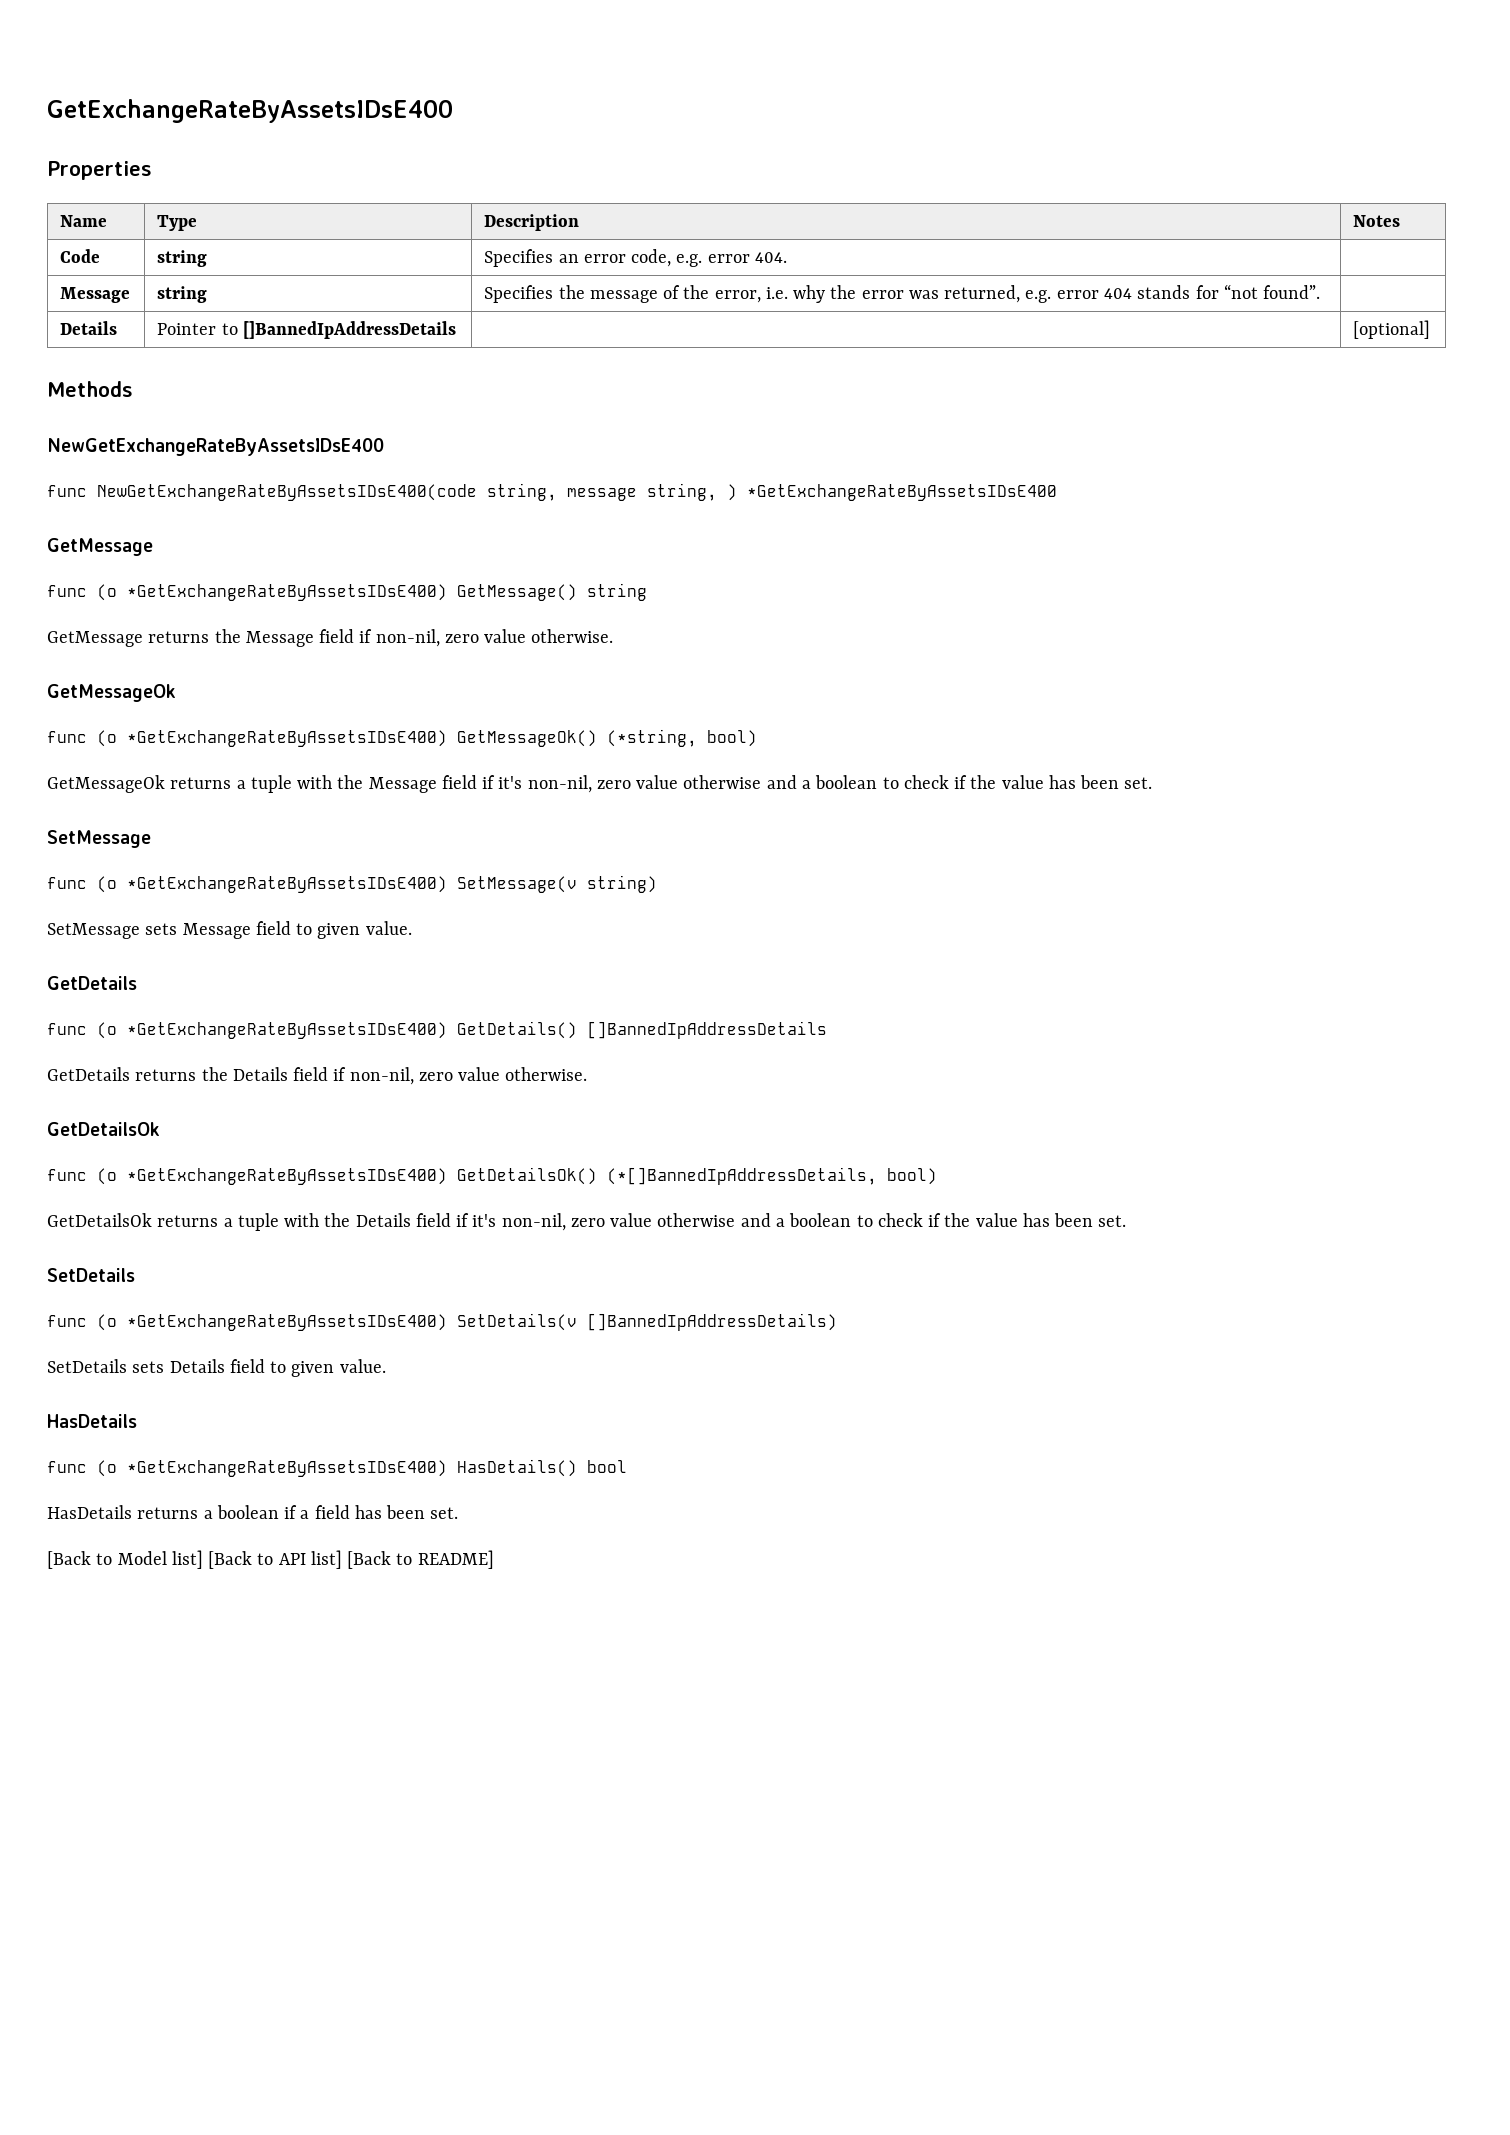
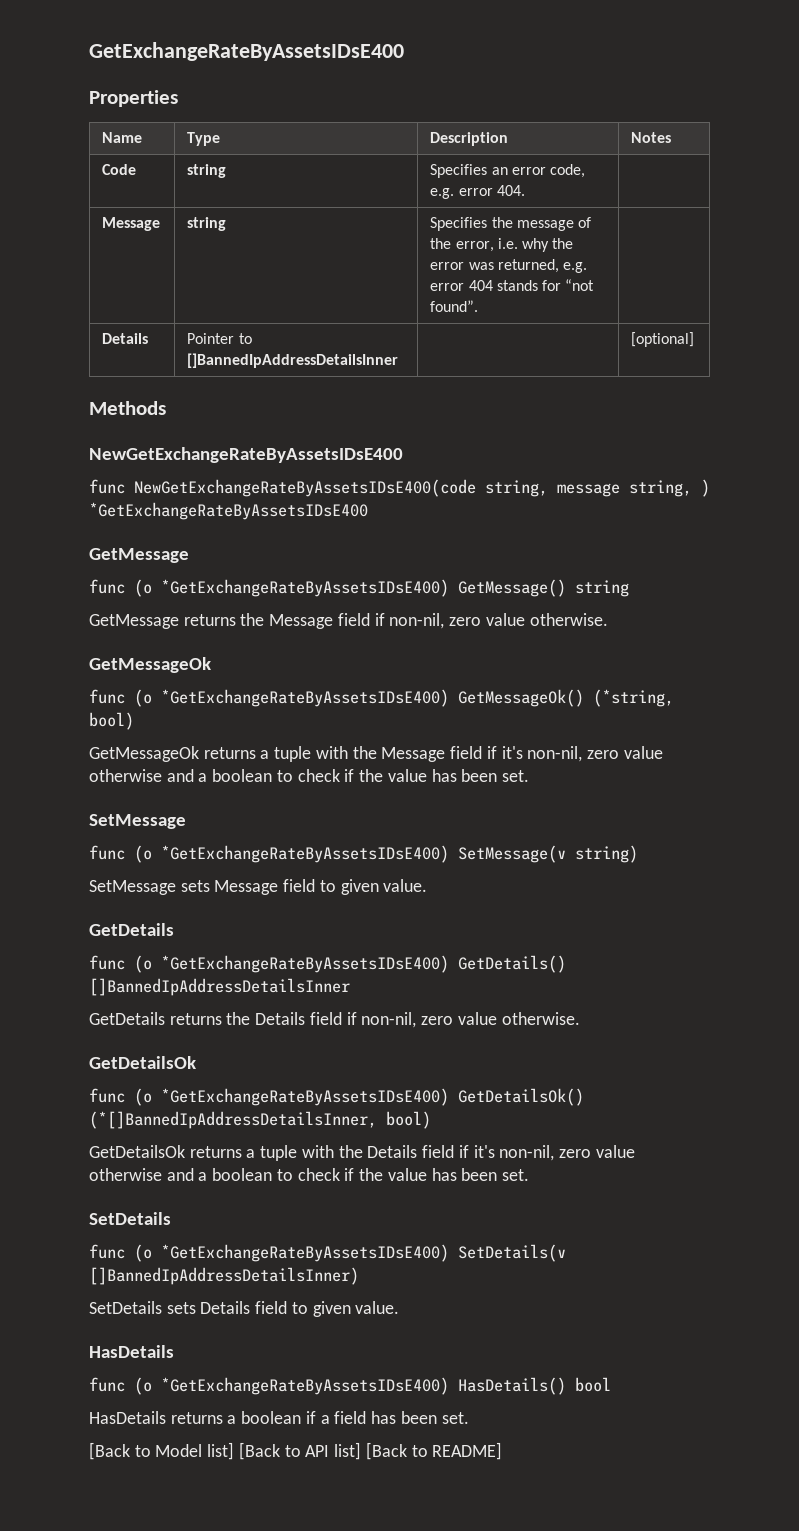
- Details | Pointer to []BannedIpAddressDetails | | [optional]
+ Details | Pointer to []BannedIpAddressDetailsInner | | [optional]
- func (o *GetExchangeRateByAssetsIDsE400) GetDetails() []BannedIpAddressDetails
+ func (o *GetExchangeRateByAssetsIDsE400) GetDetails() []BannedIpAddressDetailsInner
- func (o *GetExchangeRateByAssetsIDsE400) GetDetailsOk() (*[]BannedIpAddressDetails, bool)
+ func (o *GetExchangeRateByAssetsIDsE400) GetDetailsOk() (*[]BannedIpAddressDetailsInner, bool)
- func (o *GetExchangeRateByAssetsIDsE400) SetDetails(v []BannedIpAddressDetails)
+ func (o *GetExchangeRateByAssetsIDsE400) SetDetails(v []BannedIpAddressDetailsInner)

